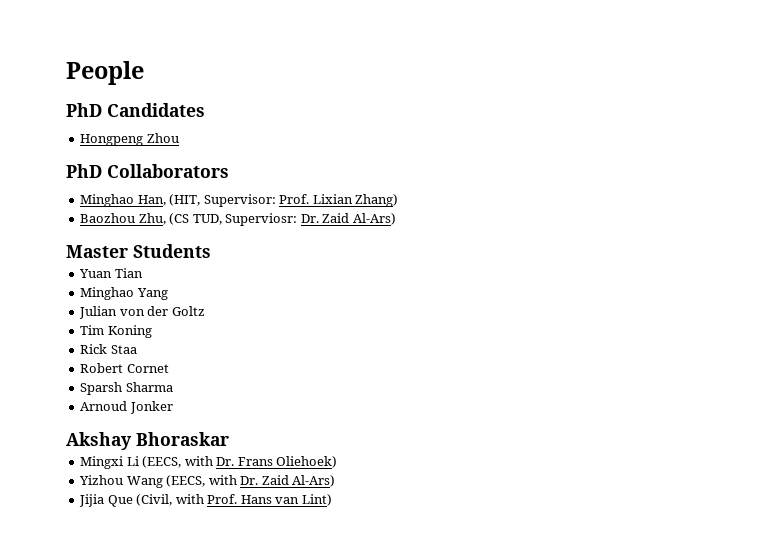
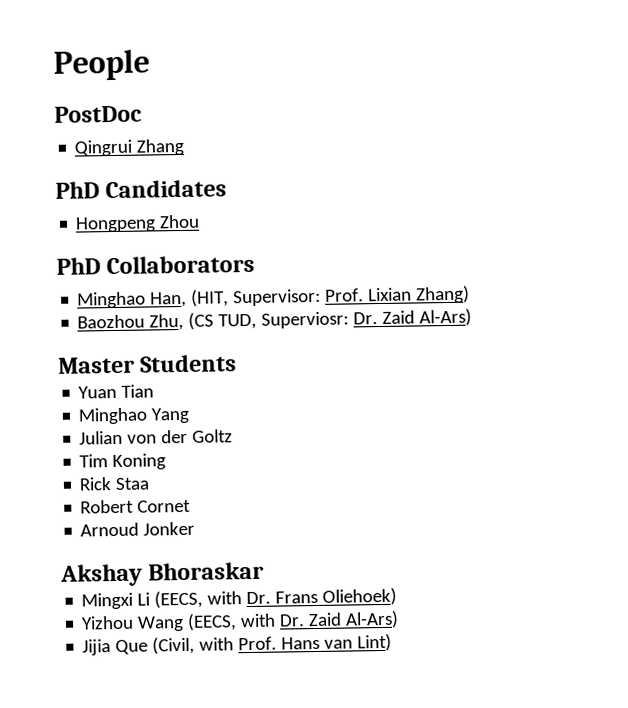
+ PostDoc
+ Qingrui Zhang
- Sparsh Sharma

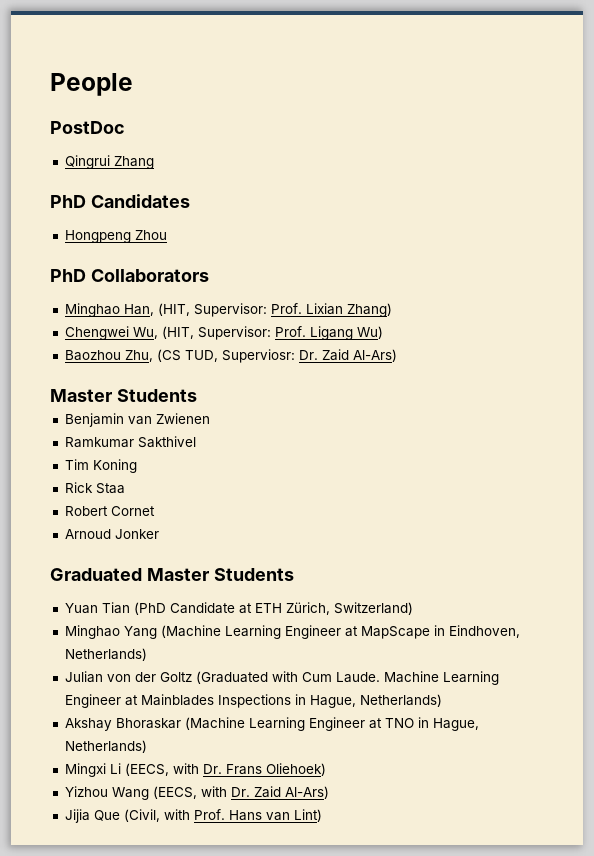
+ Chengwei Wu, (HIT, Supervisor: Prof. Ligang Wu)
- Yuan Tian
- Minghao Yang
- Julian von der Goltz
+ Benjamin van Zwienen
+ Ramkumar Sakthivel
- Akshay Bhoraskar
+ Graduated Master Students
+ Yuan Tian (PhD Candidate at ETH Zürich, Switzerland)
+ Minghao Yang (Machine Learning Engineer at MapScape in Eindhoven, Netherlands)
+ Julian von der Goltz (Graduated with Cum Laude. Machine Learning Engineer at Mainblades Inspections in Hague, Netherlands)
+ Akshay Bhoraskar (Machine Learning Engineer at TNO in Hague, Netherlands)

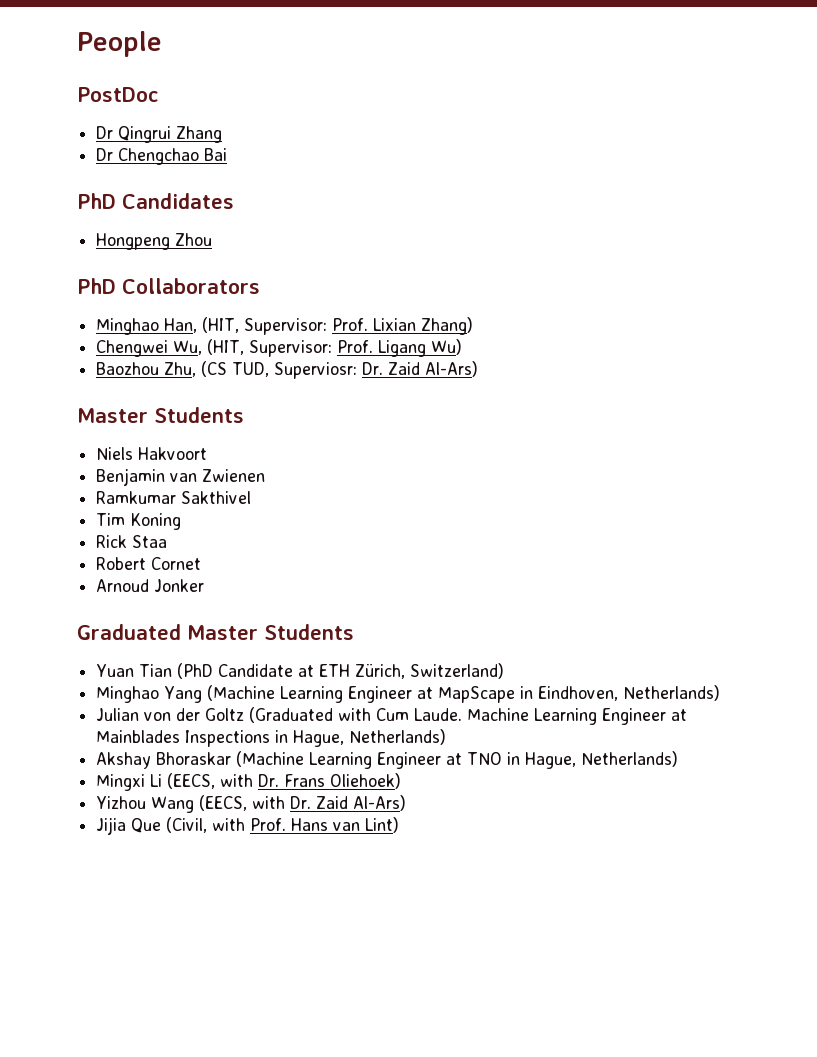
- Qingrui Zhang
+ Dr Qingrui Zhang
+ Dr Chengchao Bai
+ Niels Hakvoort

